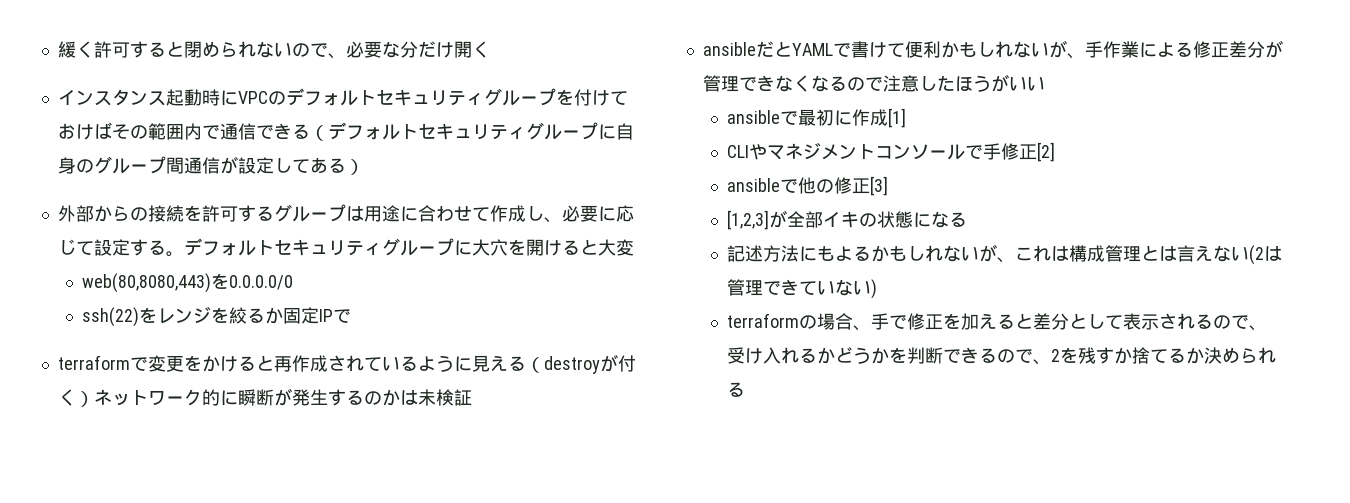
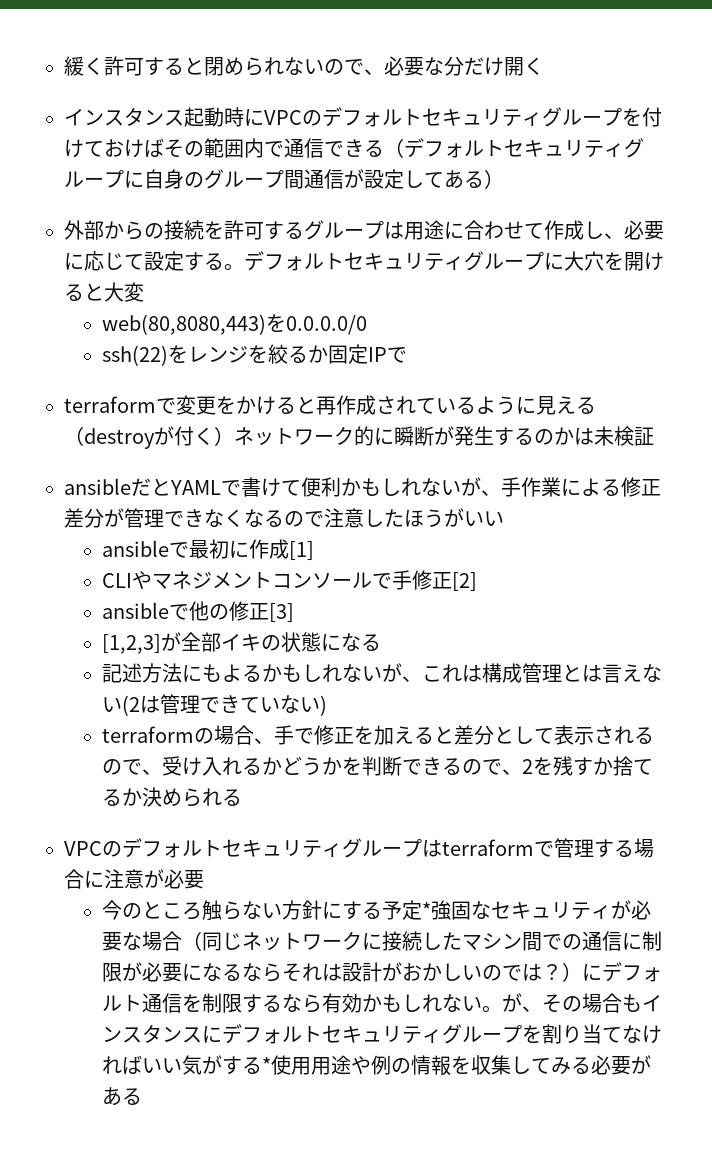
+ VPCのデフォルトセキュリティグループはterraformで管理する場合に注意が必要
+ 今のところ触らない方針にする予定*強固なセキュリティが必要な場合（同じネットワークに接続したマシン間での通信に制限が必要になるならそれは設計がおかしいのでは？）にデフォルト通信を制限するなら有効かもしれない。が、その場合もインスタンスにデフォルトセキュリティグループを割り当てなければいい気がする*使用用途や例の情報を収集してみる必要がある

